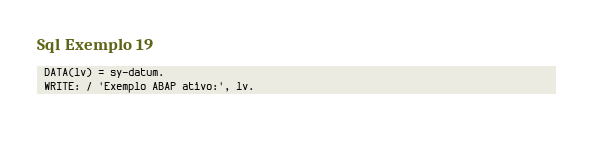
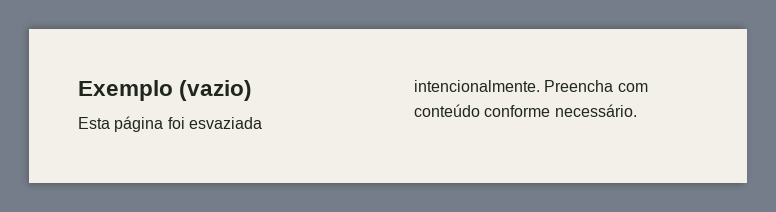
- Sql Exemplo 19
- DATA(lv) = sy-datum.
- WRITE: / 'Exemplo ABAP ativo:', lv.
+ Exemplo (vazio)
+ Esta página foi esvaziada intencionalmente. Preencha com conteúdo conforme necessário.

